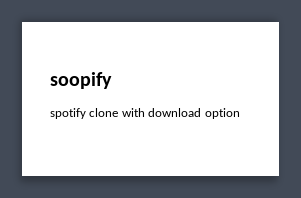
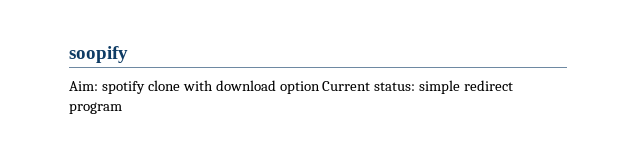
- spotify clone with download option
+ Aim: spotify clone with download option Current status: simple redirect program

